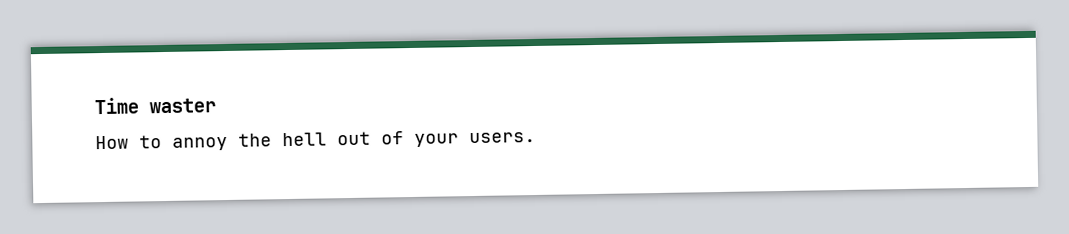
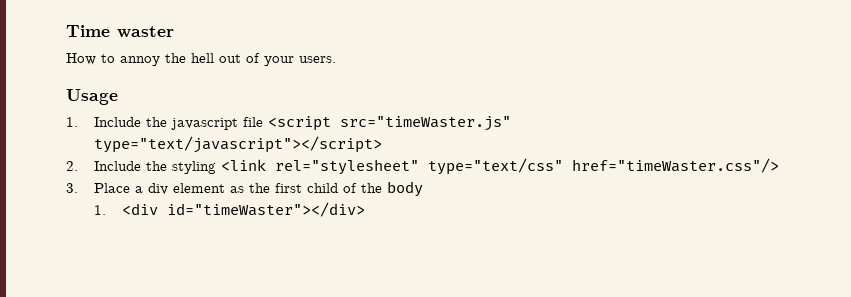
+ Usage
+ 1. Include the javascript file <script src="timeWaster.js" type="text/javascript"></script>
+ 2. Include the styling <link rel="stylesheet" type="text/css" href="timeWaster.css"/>
+ 3. Place a div element as the first child of the body
+ 1. <div id="timeWaster"></div>

